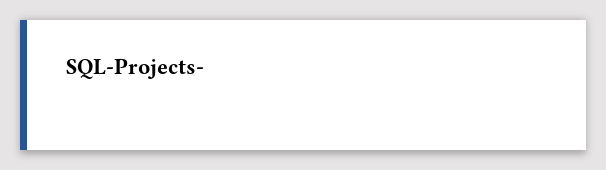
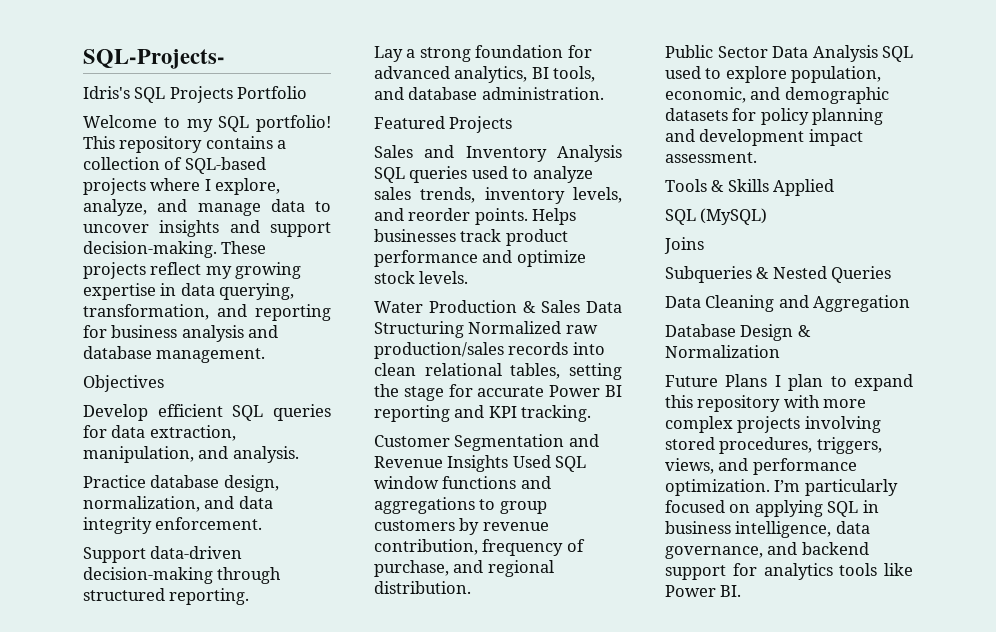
+ Idris's SQL Projects Portfolio
+ Welcome to my SQL portfolio! This repository contains a collection of SQL-based projects where I explore, analyze, and manage data to uncover insights and support decision-making. These projects reflect my growing expertise in data querying, transformation, and reporting for business analysis and database management.
+ Objectives
+ Develop efficient SQL queries for data extraction, manipulation, and analysis.
+ Practice database design, normalization, and data integrity enforcement.
+ Support data-driven decision-making through structured reporting.
+ Lay a strong foundation for advanced analytics, BI tools, and database administration.
+ Featured Projects
+ Sales and Inventory Analysis SQL queries used to analyze sales trends, inventory levels, and reorder points. Helps businesses track product performance and optimize stock levels.
+ Water Production & Sales Data Structuring Normalized raw production/sales records into clean relational tables, setting the stage for accurate Power BI reporting and KPI tracking.
+ Customer Segmentation and Revenue Insights Used SQL window functions and aggregations to group customers by revenue contribution, frequency of purchase, and regional distribution.
+ Public Sector Data Analysis SQL used to explore population, economic, and demographic datasets for policy planning and development impact assessment.
+ Tools & Skills Applied
+ SQL (MySQL)
+ Joins
+ Subqueries & Nested Queries
+ Data Cleaning and Aggregation
+ Database Design & Normalization
+ Future Plans I plan to expand this repository with more complex projects involving stored procedures, triggers, views, and performance optimization. I’m particularly focused on applying SQL in business intelligence, data governance, and backend support for analytics tools like Power BI.

